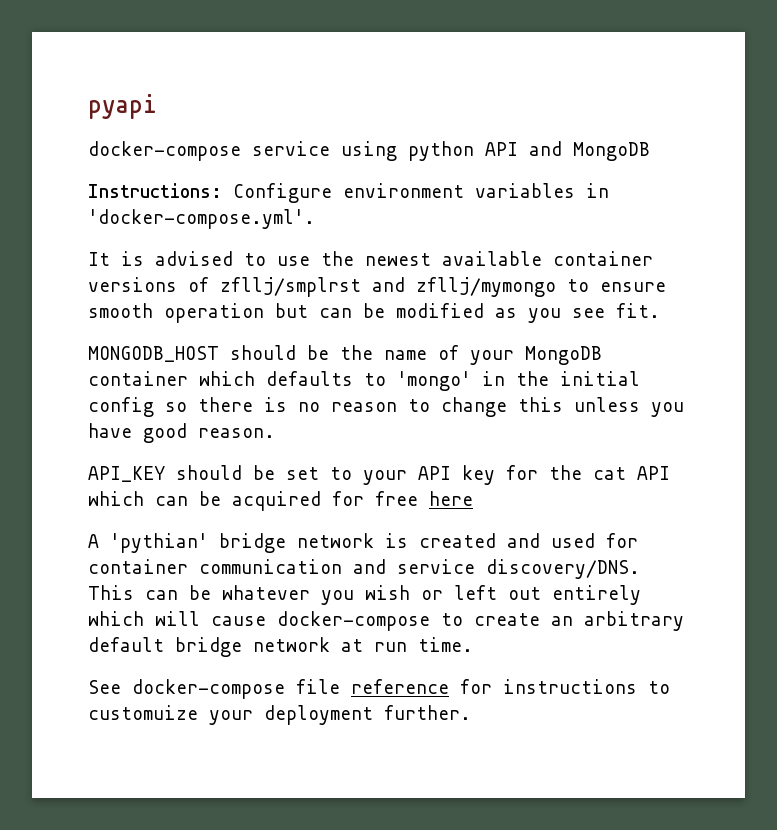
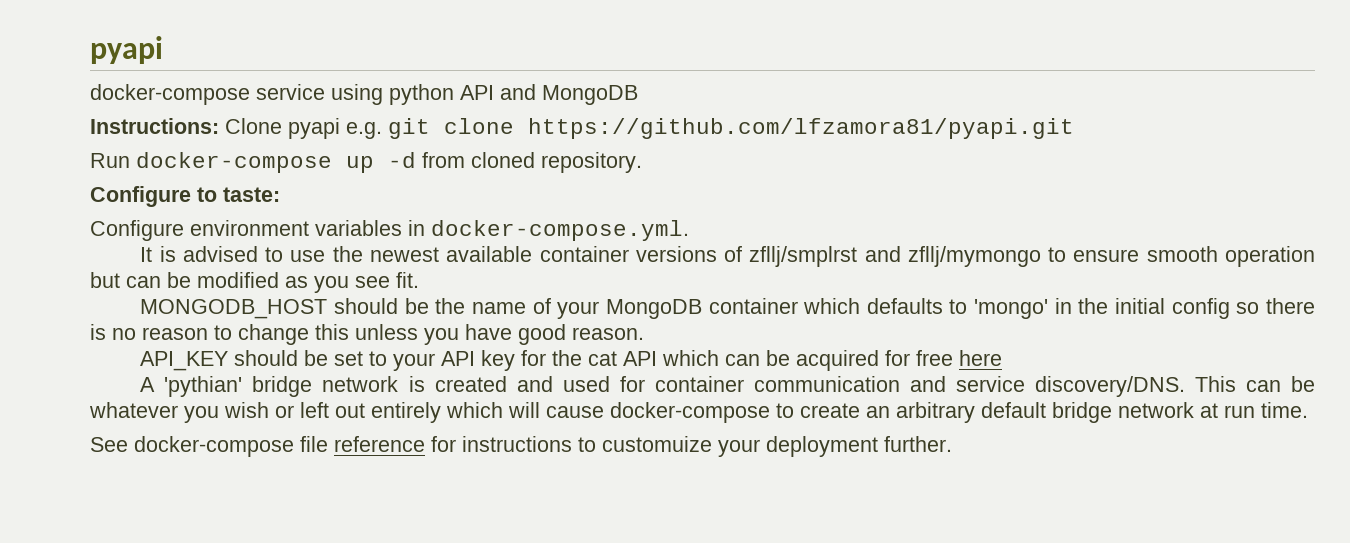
- Instructions: Configure environment variables in 'docker-compose.yml'.
+ Instructions: Clone pyapi e.g. git clone https://github.com/lfzamora81/pyapi.git
+ Run docker-compose up -d from cloned repository.
+ Configure to taste:
+ Configure environment variables in docker-compose.yml.

